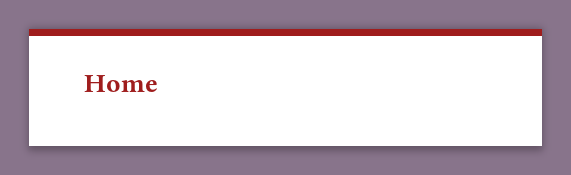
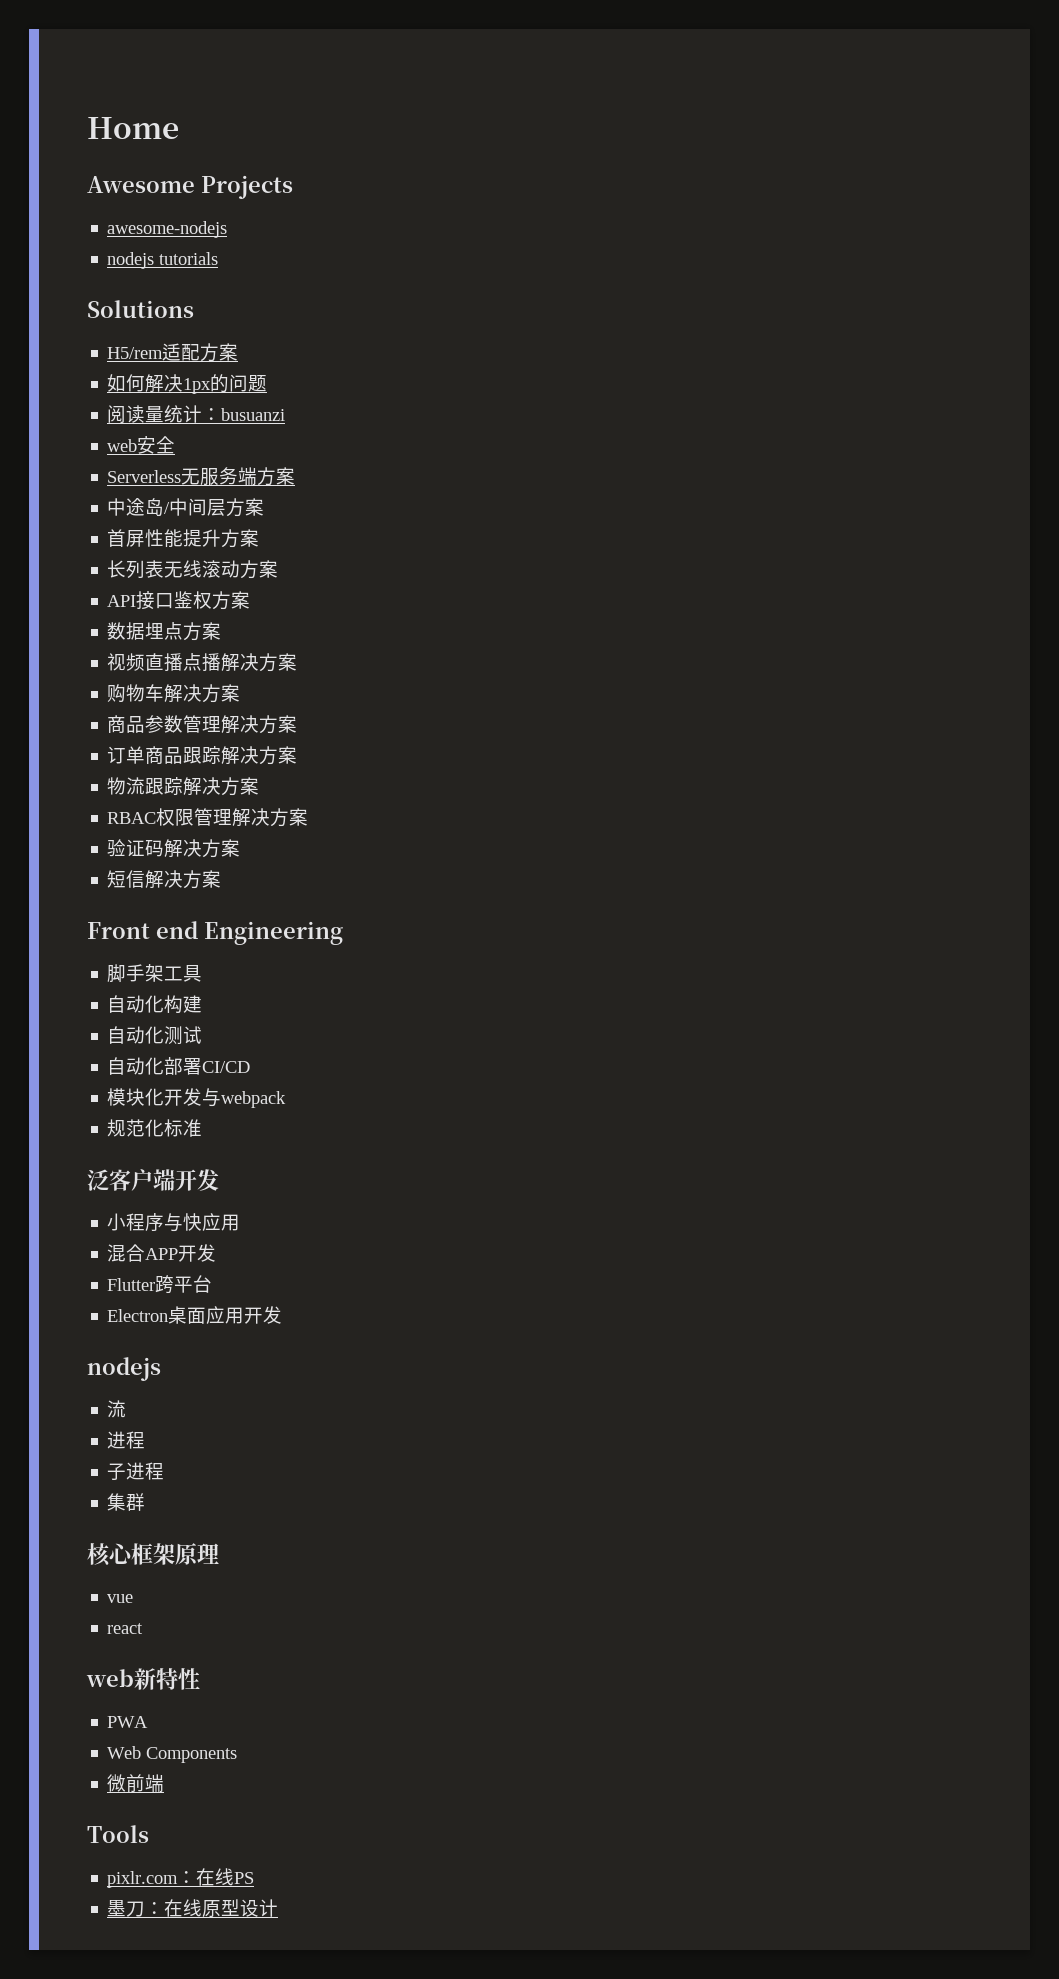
+ Awesome Projects
+ awesome-nodejs
+ nodejs tutorials
+ Solutions
+ H5/rem适配方案
+ 如何解决1px的问题
+ 阅读量统计：busuanzi
+ web安全
+ Serverless无服务端方案
+ 中途岛/中间层方案
+ 首屏性能提升方案
+ 长列表无线滚动方案
+ API接口鉴权方案
+ 数据埋点方案
+ 视频直播点播解决方案
+ 购物车解决方案
+ 商品参数管理解决方案
+ 订单商品跟踪解决方案
+ 物流跟踪解决方案
+ RBAC权限管理解决方案
+ 验证码解决方案
+ 短信解决方案
+ Front end Engineering
+ 脚手架工具
+ 自动化构建
+ 自动化测试
+ 自动化部署CI/CD
+ 模块化开发与webpack
+ 规范化标准
+ 泛客户端开发
+ 小程序与快应用
+ 混合APP开发
+ Flutter跨平台
+ Electron桌面应用开发
+ nodejs
+ 流
+ 进程
+ 子进程
+ 集群
+ 核心框架原理
+ vue
+ react
+ web新特性
+ PWA
+ Web Components
+ 微前端
+ Tools
+ pixlr.com：在线PS
+ 墨刀：在线原型设计

